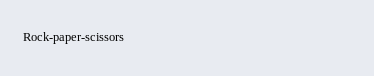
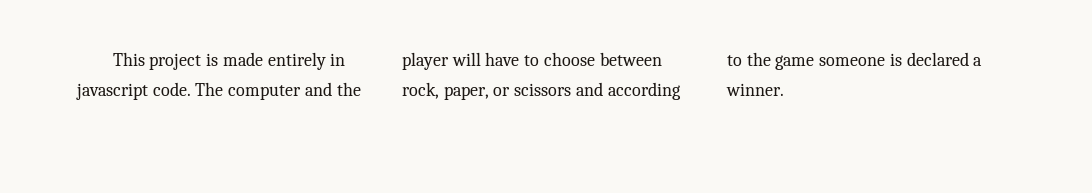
- Rock-paper-scissors
+ This project is made entirely in javascript code. The computer and the player will have to choose between rock, paper, or scissors and according to the game someone is declared a winner.

